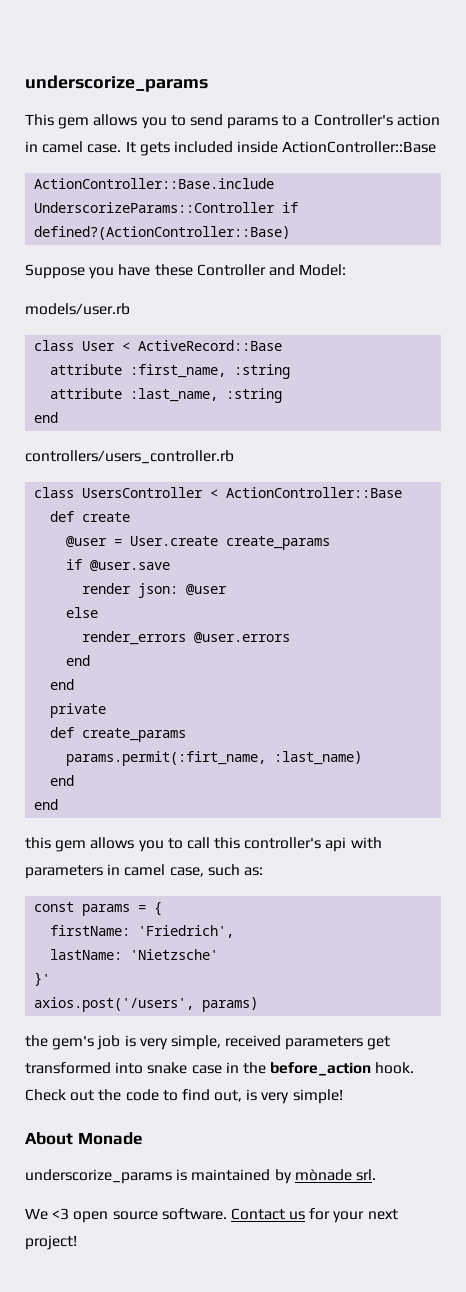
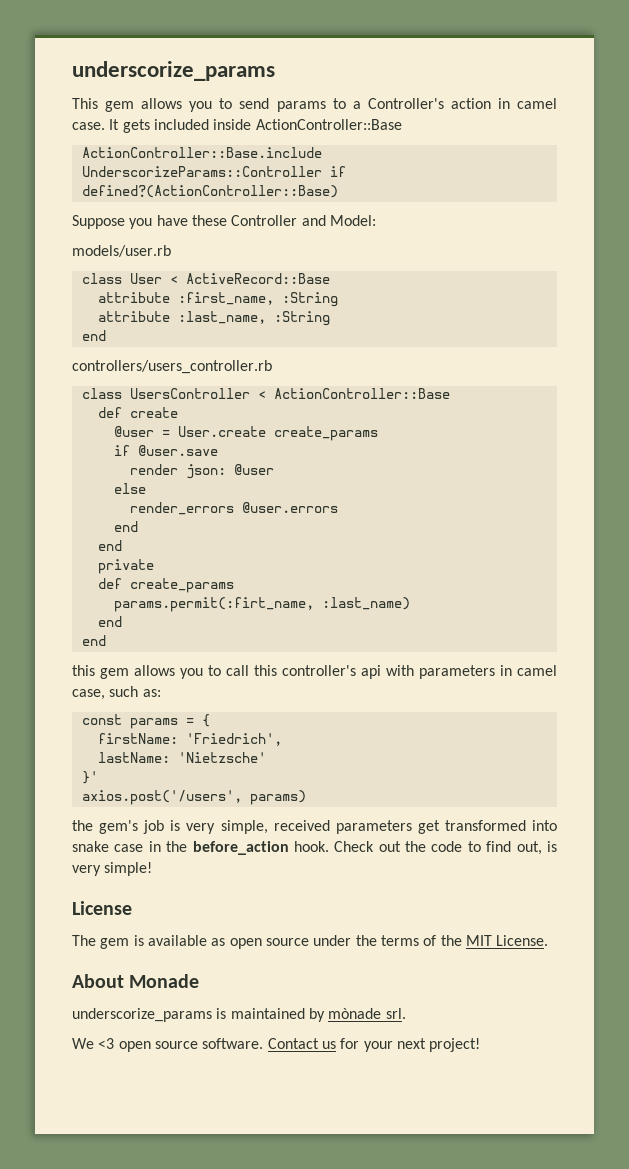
- attribute :first_name, :string
+ attribute :first_name, :String
- attribute :last_name, :string
+ attribute :last_name, :String
+ License
+ The gem is available as open source under the terms of the MIT License.

